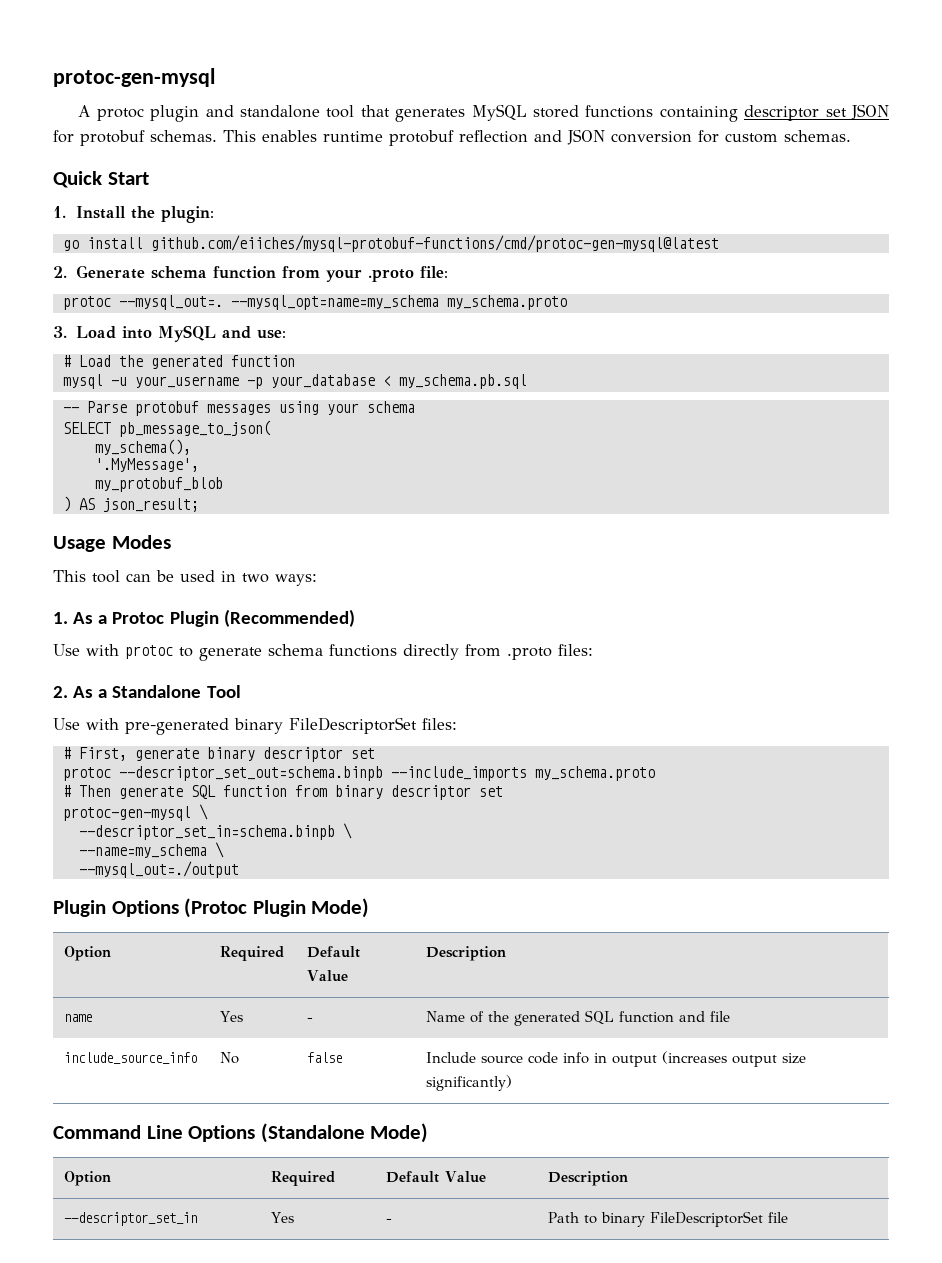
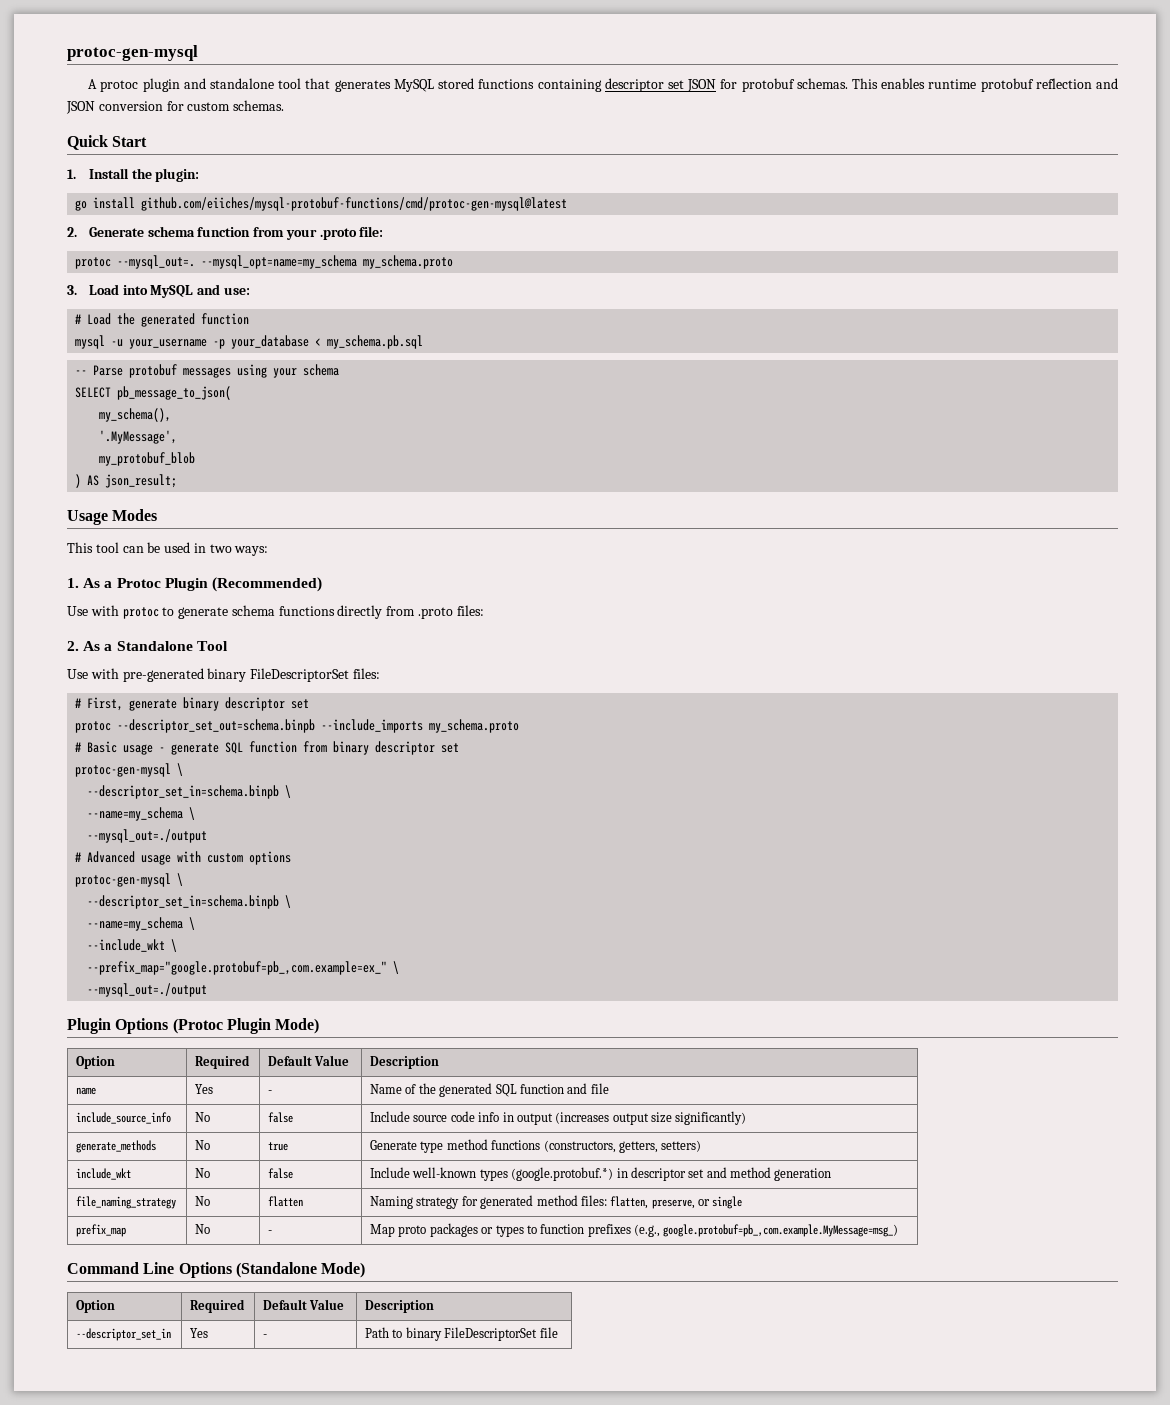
- # Then generate SQL function from binary descriptor set
+ # Basic usage - generate SQL function from binary descriptor set
+ # Advanced usage with custom options
+ protoc-gen-mysql \
+ --descriptor_set_in=schema.binpb \
+ --name=my_schema \
+ --include_wkt \
+ --prefix_map="google.protobuf=pb_,com.example=ex_" \
+ --mysql_out=./output
+ generate_methods | No | true | Generate type method functions (constructors, getters, setters)
+ include_wkt | No | false | Include well-known types (google.protobuf.*) in descriptor set and method generation
+ file_naming_strategy | No | flatten | Naming strategy for generated method files: flatten, preserve, or single
+ prefix_map | No | - | Map proto packages or types to function prefixes (e.g., google.protobuf=pb_,com.example.MyMessage=msg_)

